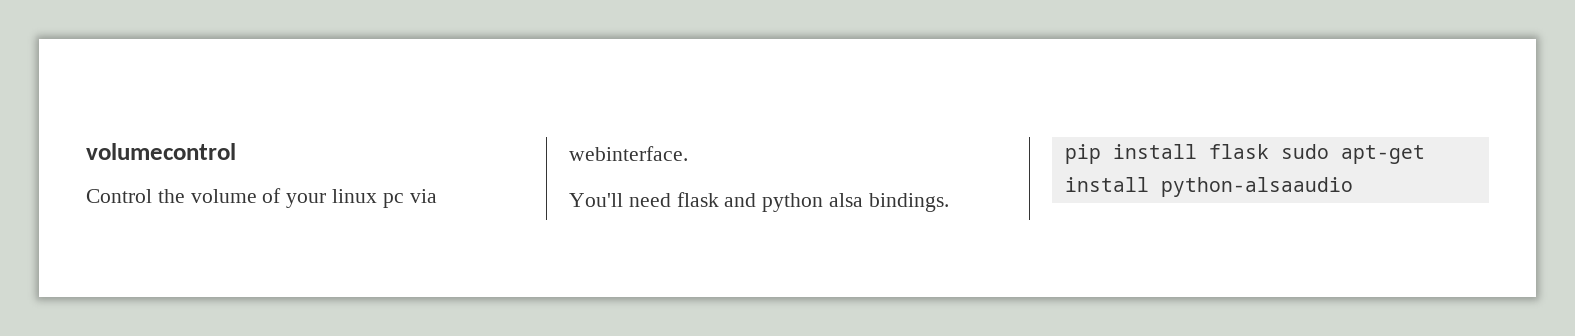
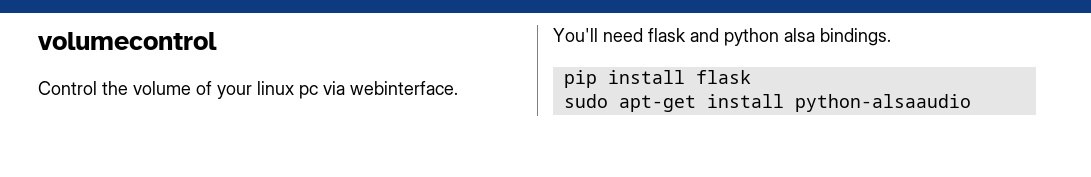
- pip install flask sudo apt-get install python-alsaaudio
+ pip install flask
+ sudo apt-get install python-alsaaudio

